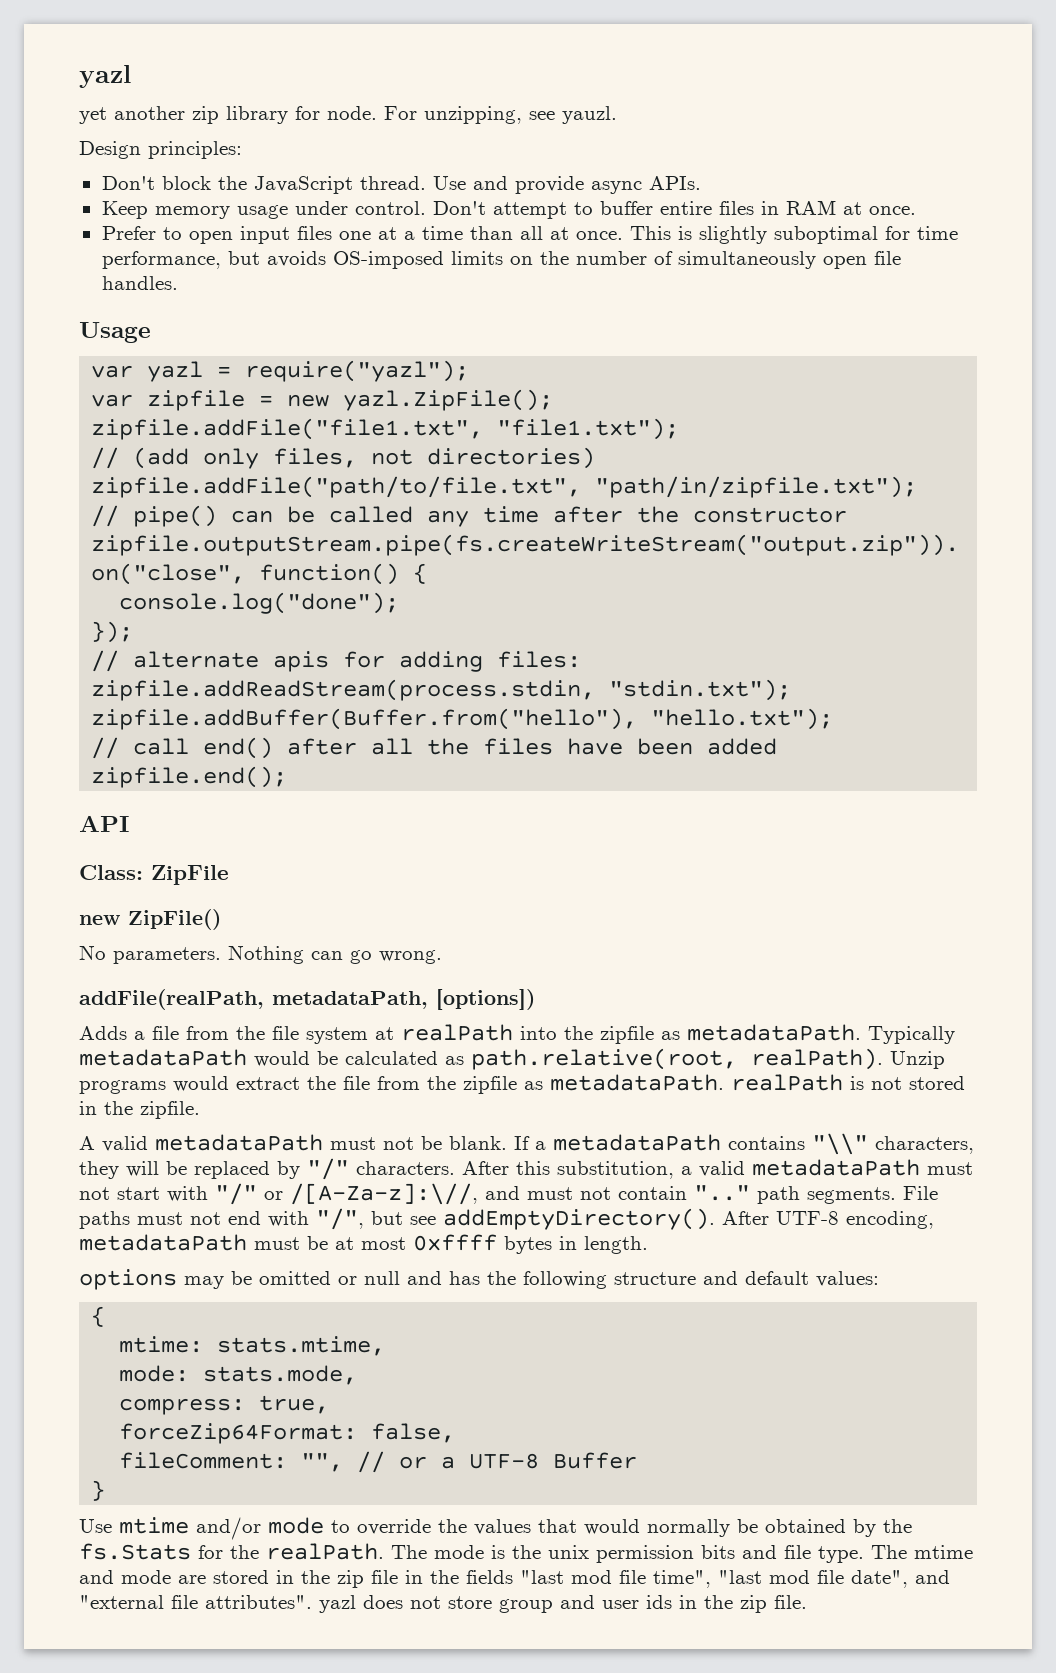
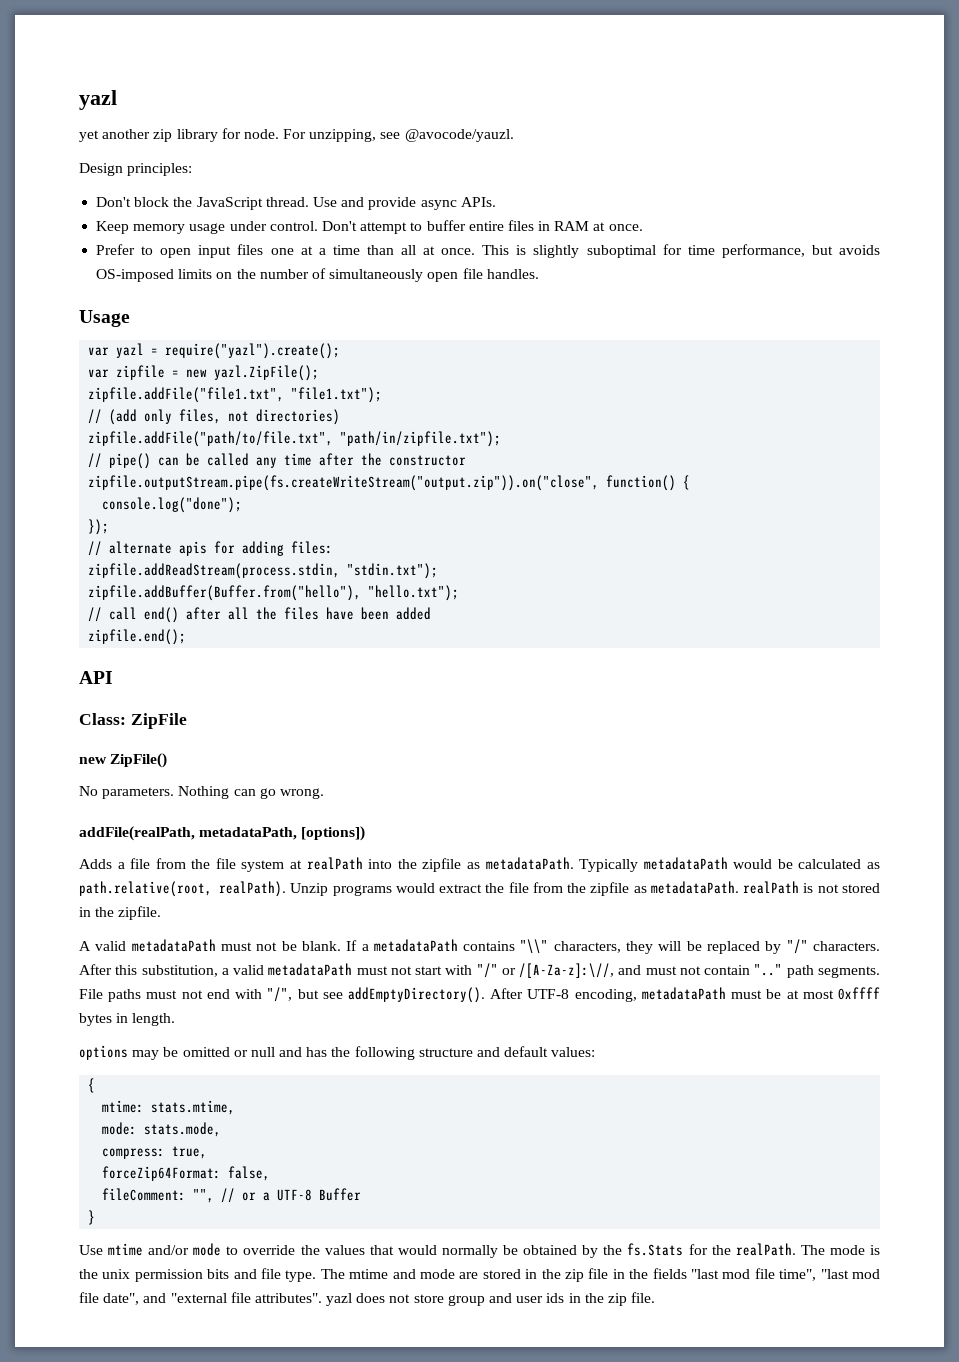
- For unzipping, see yauzl.
+ For unzipping, see @avocode/yauzl.
- var yazl = require("yazl");
+ var yazl = require("yazl").create();

